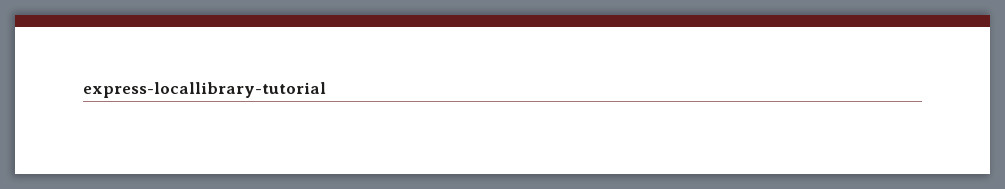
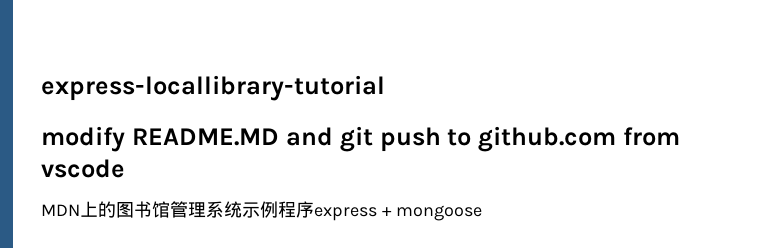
+ modify README.MD and git push to github.com from vscode
+ MDN上的图书馆管理系统示例程序express + mongoose

